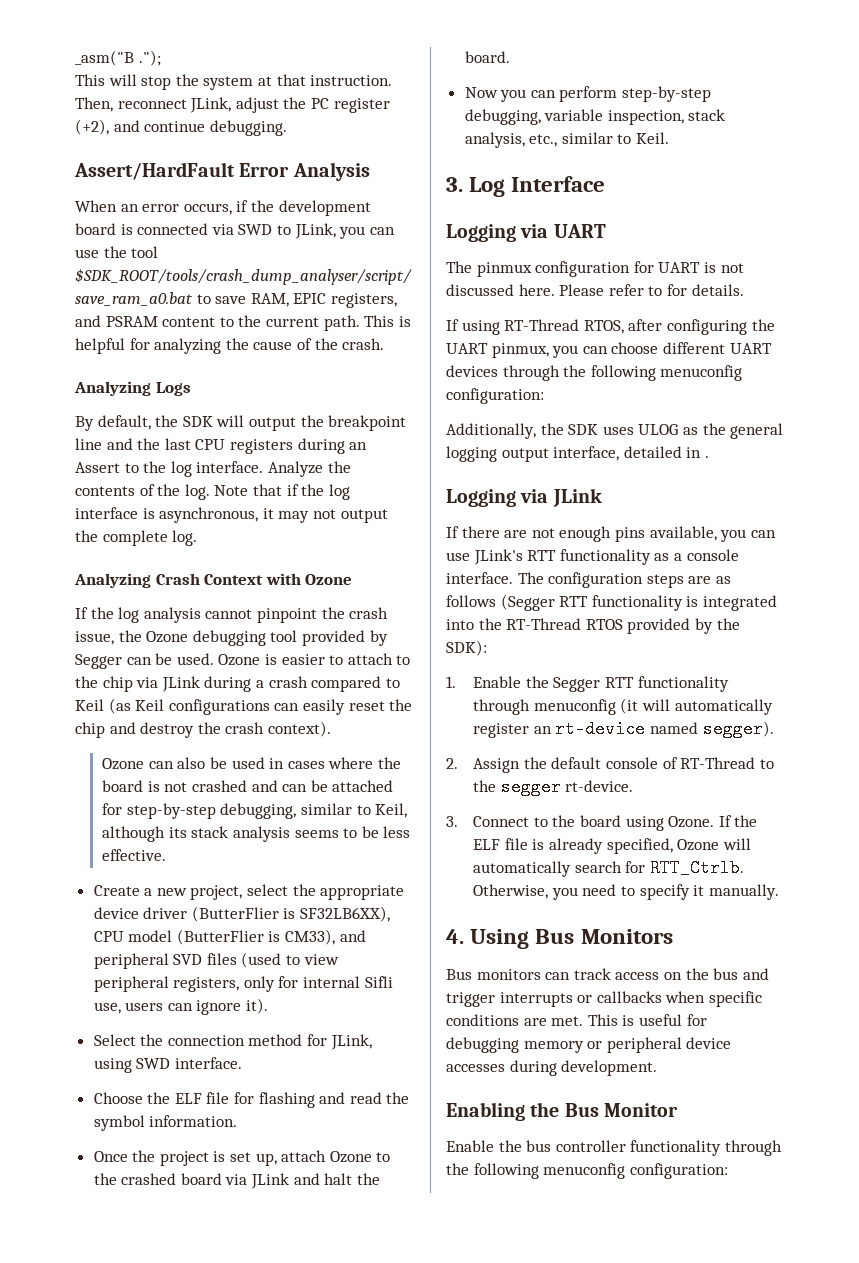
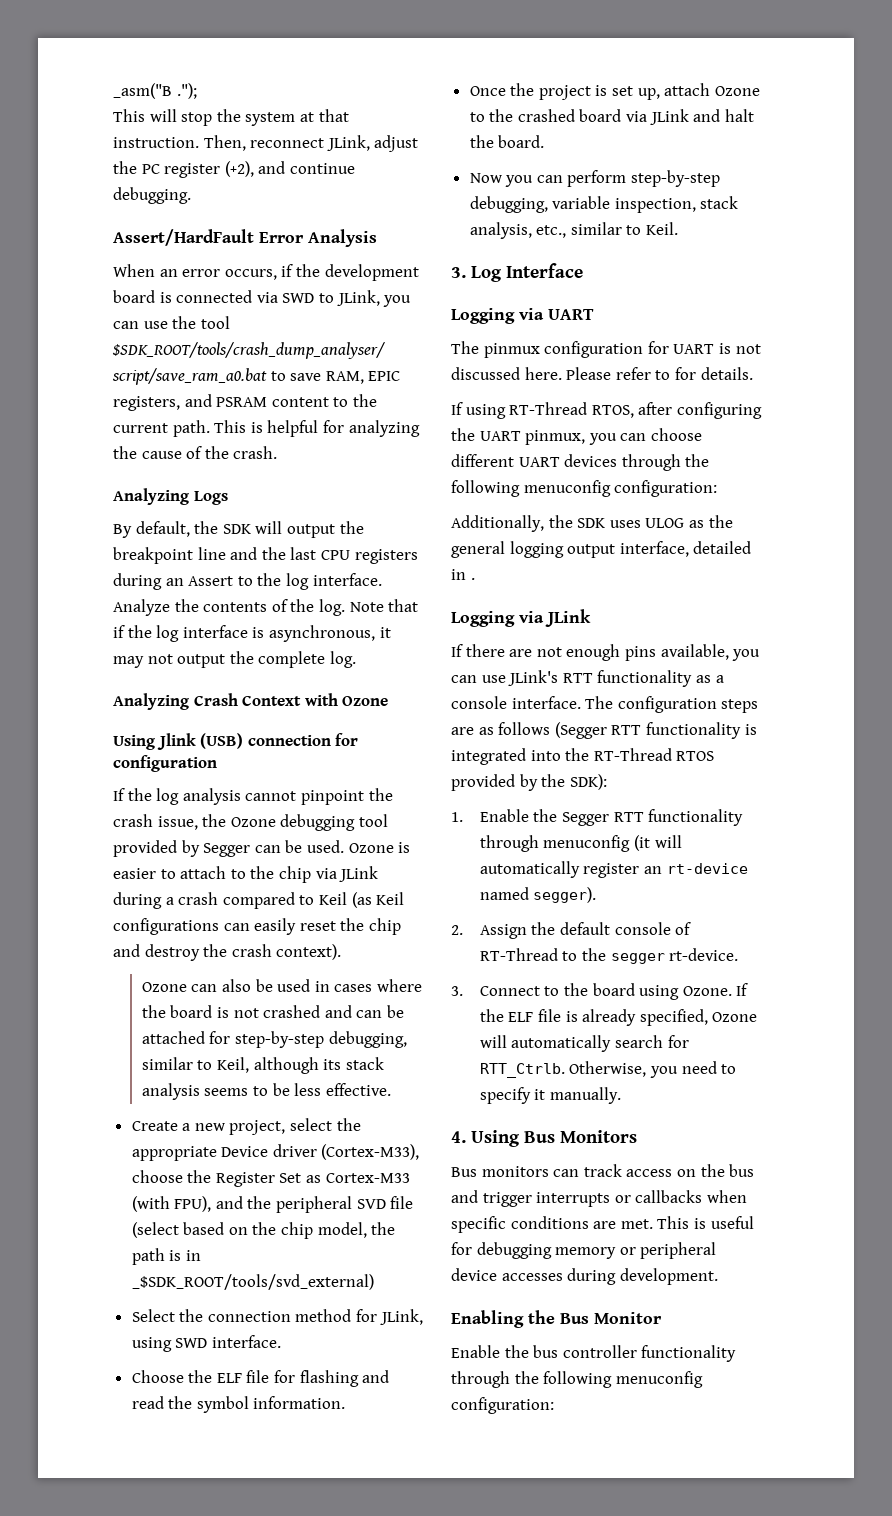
+ Using Jlink (USB) connection for configuration
- Create a new project, select the appropriate device driver (ButterFlier is SF32LB6XX), CPU model (ButterFlier is CM33), and peripheral SVD files (used to view peripheral registers, only for internal Sifli use, users can ignore it).
+ Create a new project, select the appropriate Device driver (Cortex-M33), choose the Register Set as Cortex-M33 (with FPU), and the peripheral SVD file (select based on the chip model, the path is in _$SDK_ROOT/tools/svd_external)

